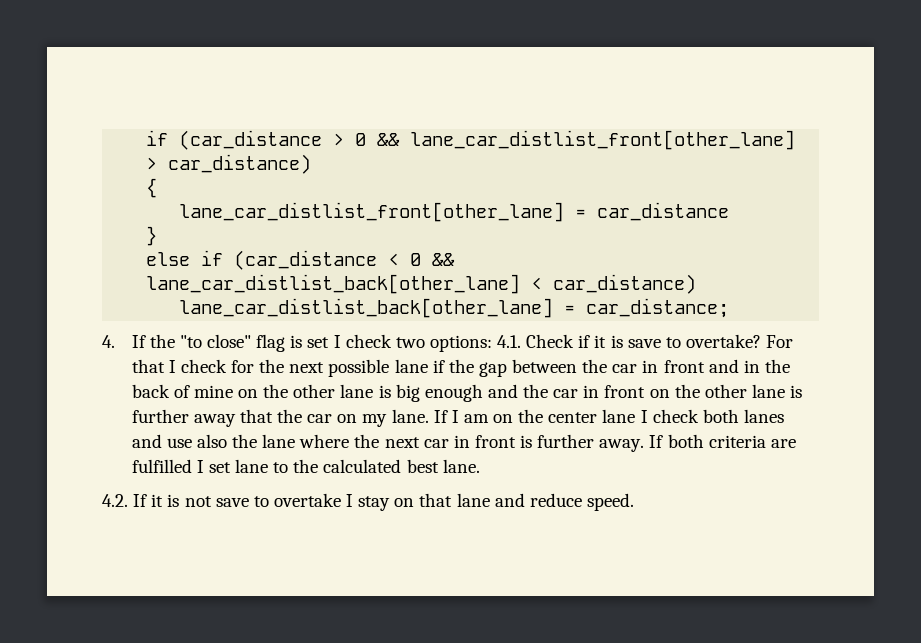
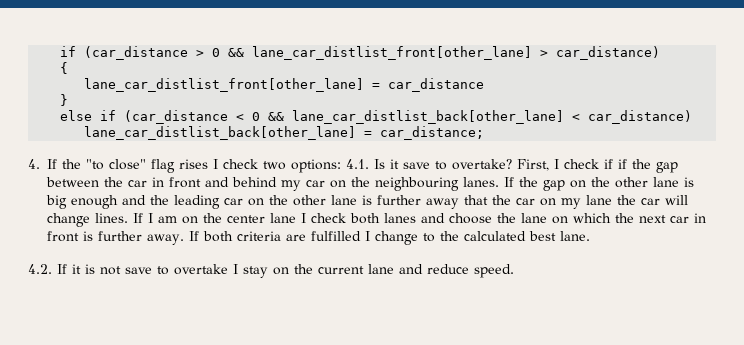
- 4. If the "to close" flag is set I check two options: 4.1. Check if it is save to overtake? For that I check for the next possible lane if the gap between the car in front and in the back of mine on the other lane is big enough and the car in front on the other lane is further away that the car on my lane.
+ 4. If the "to close" flag rises I check two options: 4.1. Is it save to overtake? First, I check if if the gap between the car in front and behind my car on the neighbouring lanes. If the gap on the other lane is big enough and the leading car on the other lane is further away that the car on my lane the car will change lines.
- If I am on the center lane I check both lanes and use also the lane where the next car in front is further away.
+ If I am on the center lane I check both lanes and choose the lane on which the next car in front is further away.
- If both criteria are fulfilled I set lane to the calculated best lane.
+ If both criteria are fulfilled I change to the calculated best lane.
- 4.2. If it is not save to overtake I stay on that lane and reduce speed.
+ 4.2. If it is not save to overtake I stay on the current lane and reduce speed.

